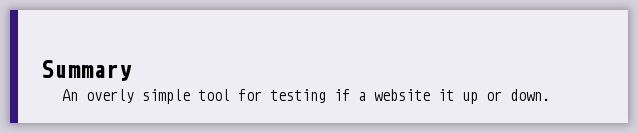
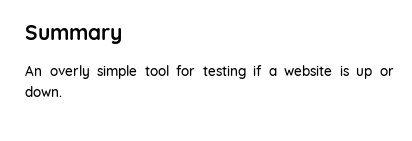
- An overly simple tool for testing if a website it up or down.
+ An overly simple tool for testing if a website is up or down.

